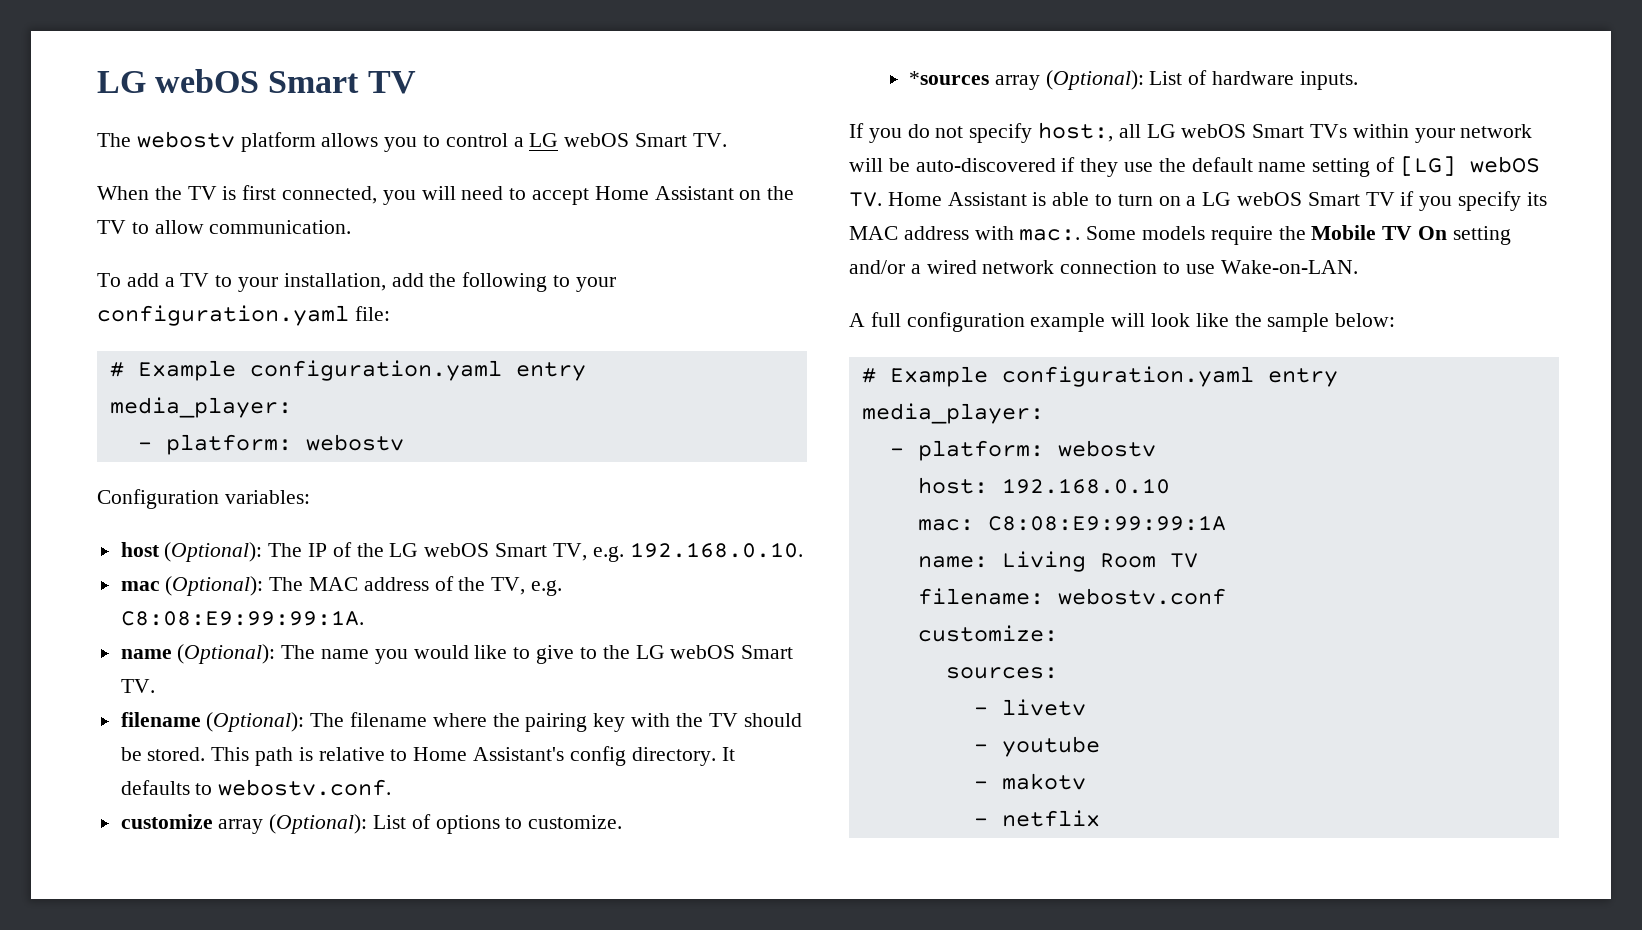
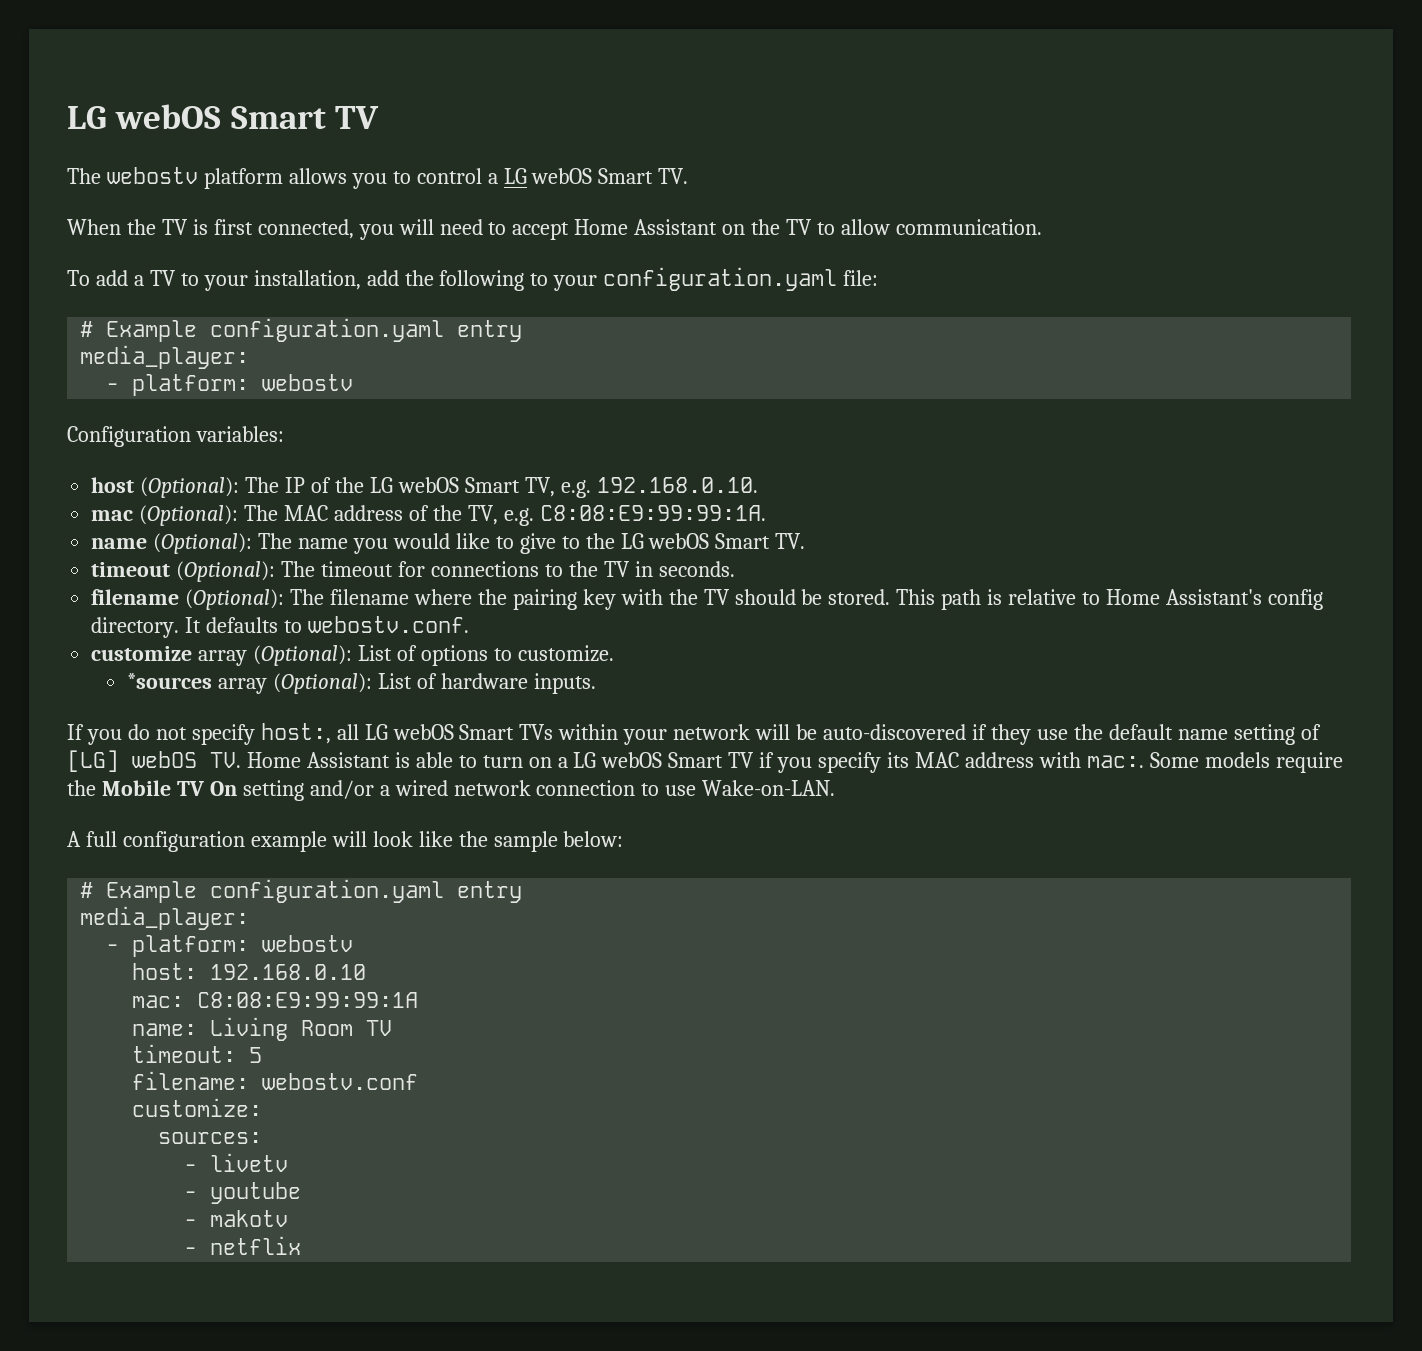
+ timeout (Optional): The timeout for connections to the TV in seconds.
+ timeout: 5

